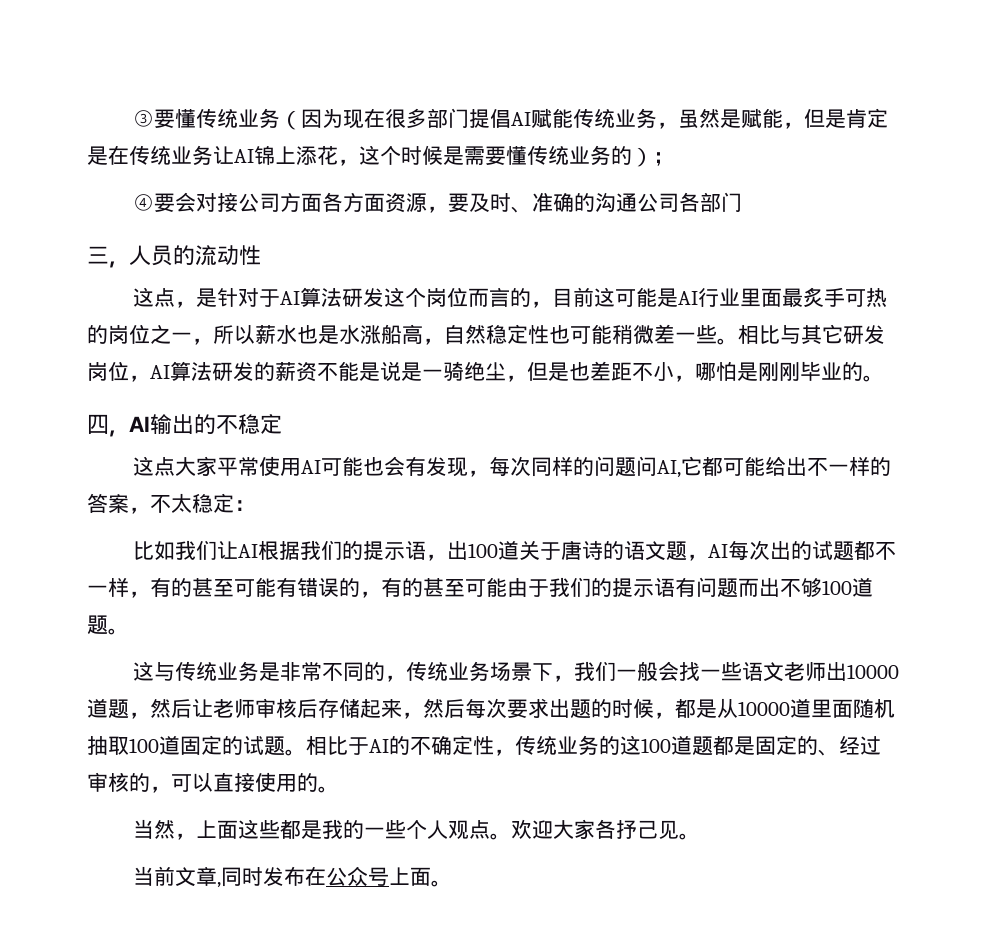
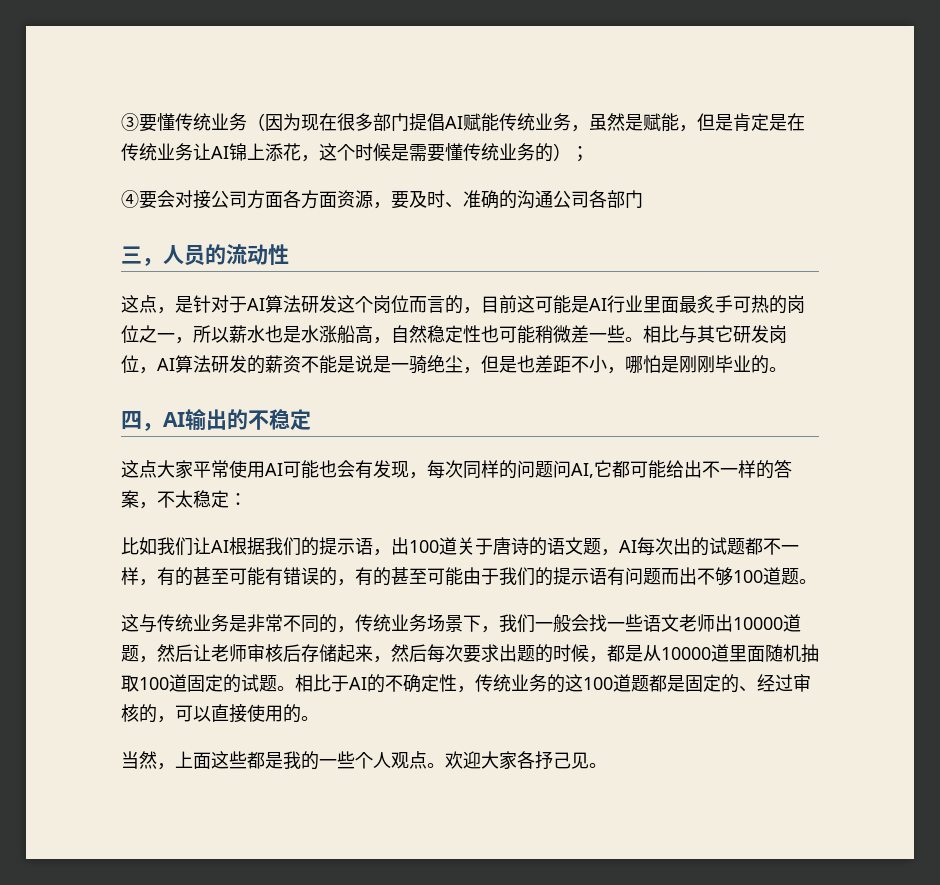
- 当前文章,同时发布在公众号上面。

